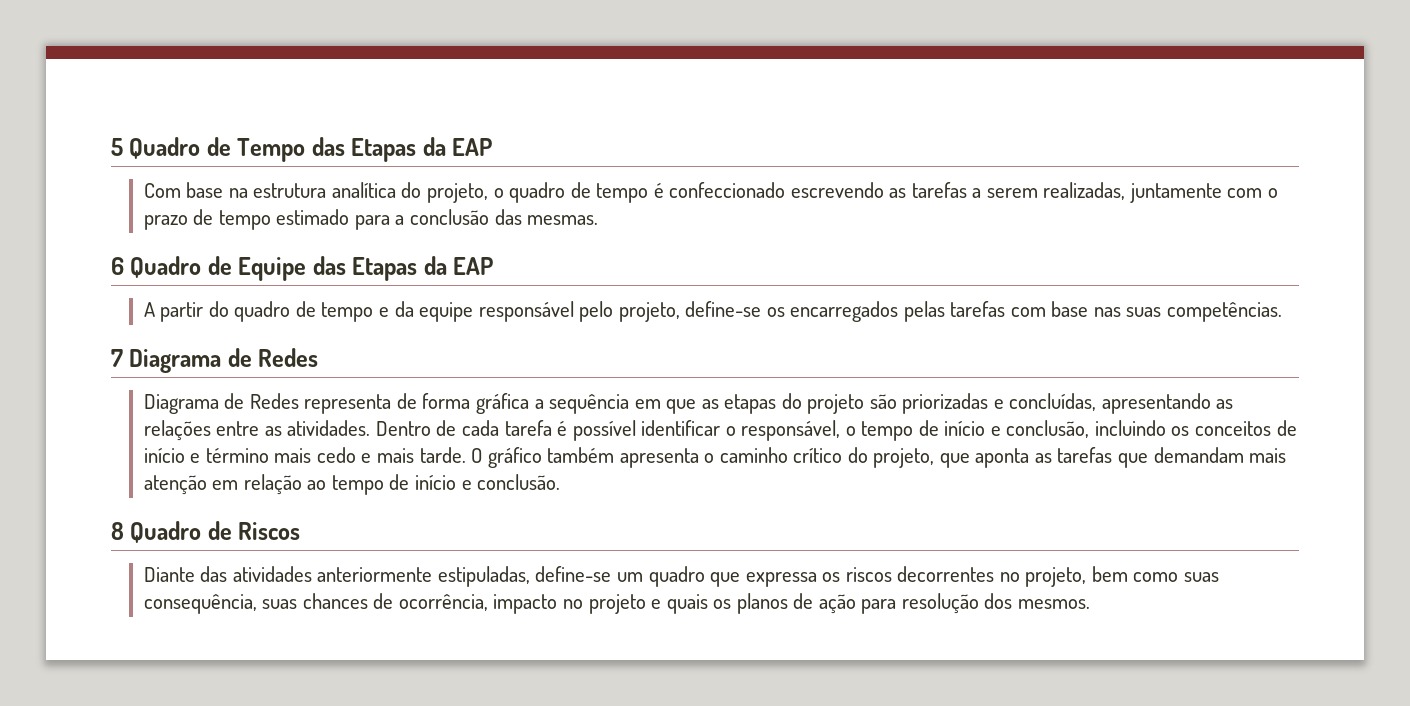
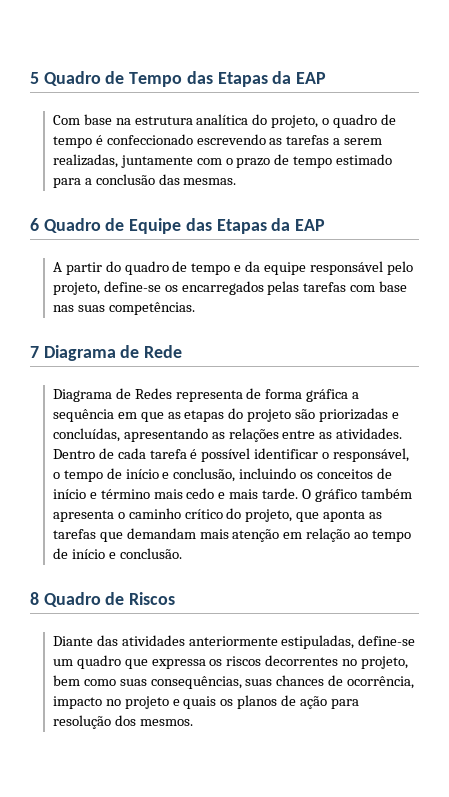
- 7 Diagrama de Redes
+ 7 Diagrama de Rede
- Diante das atividades anteriormente estipuladas, define-se um quadro que expressa os riscos decorrentes no projeto, bem como suas consequência, suas chances de ocorrência, impacto no projeto e quais os planos de ação para resolução dos mesmos.
+ Diante das atividades anteriormente estipuladas, define-se um quadro que expressa os riscos decorrentes no projeto, bem como suas consequências, suas chances de ocorrência, impacto no projeto e quais os planos de ação para resolução dos mesmos.

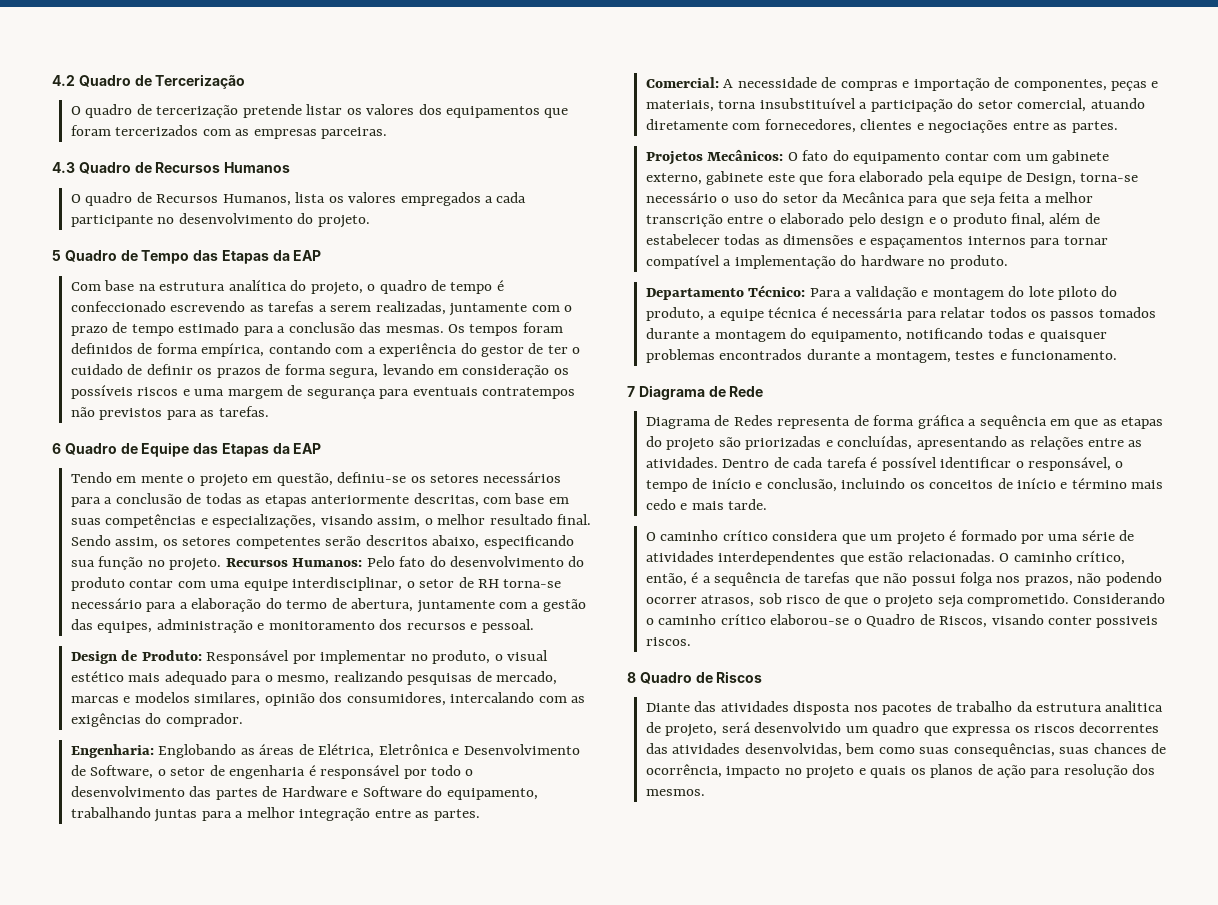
+ 4.2 Quadro de Tercerização
+ O quadro de tercerização pretende listar os valores dos equipamentos que foram tercerizados com as empresas parceiras.
+ 4.3 Quadro de Recursos Humanos
+ O quadro de Recursos Humanos, lista os valores empregados a cada participante no desenvolvimento do projeto.
+ Os tempos foram definidos de forma empírica, contando com a experiência do gestor de ter o cuidado de definir os prazos de forma segura, levando em consideração os possíveis riscos e uma margem de segurança para eventuais contratempos não previstos para as tarefas.
- A partir do quadro de tempo e da equipe responsável pelo projeto, define-se os encarregados pelas tarefas com base nas suas competências.
+ Tendo em mente o projeto em questão, definiu-se os setores necessários para a conclusão de todas as etapas anteriormente descritas, com base em suas competências e especializações, visando assim, o melhor resultado final. Sendo assim, os setores competentes serão descritos abaixo, especificando sua função no projeto. Recursos Humanos: Pelo fato do desenvolvimento do produto contar com uma equipe interdisciplinar, o setor de RH torna-se necessário para a elaboração do termo de abertura, juntamente com a gestão das equipes, administração e monitoramento dos recursos e pessoal.
+ Design de Produto: Responsável por implementar no produto, o visual estético mais adequado para o mesmo, realizando pesquisas de mercado, marcas e modelos similares, opinião dos consumidores, intercalando com as exigências do comprador.
+ Engenharia: Englobando as áreas de Elétrica, Eletrônica e Desenvolvimento de Software, o setor de engenharia é responsável por todo o desenvolvimento das partes de Hardware e Software do equipamento, trabalhando juntas para a melhor integração entre as partes.
+ Comercial: A necessidade de compras e importação de componentes, peças e materiais, torna insubstituível a participação do setor comercial, atuando diretamente com fornecedores, clientes e negociações entre as partes.
+ Projetos Mecânicos: O fato do equipamento contar com um gabinete externo, gabinete este que fora elaborado pela equipe de Design, torna-se necessário o uso do setor da Mecânica para que seja feita a melhor transcrição entre o elaborado pelo design e o produto final, além de estabelecer todas as dimensões e espaçamentos internos para tornar compatível a implementação do hardware no produto.
+ Departamento Técnico: Para a validação e montagem do lote piloto do produto, a equipe técnica é necessária para relatar todos os passos tomados durante a montagem do equipamento, notificando todas e quaisquer problemas encontrados durante a montagem, testes e funcionamento.
- Dentro de cada tarefa é possível identificar o responsável, o tempo de início e conclusão, incluindo os conceitos de início e término mais cedo e mais tarde. O gráfico também apresenta o caminho crítico do projeto, que aponta as tarefas que demandam mais atenção em relação ao tempo de início e conclusão.
+ Dentro de cada tarefa é possível identificar o responsável, o tempo de início e conclusão, incluindo os conceitos de início e término mais cedo e mais tarde.
+ O caminho crítico considera que um projeto é formado por uma série de atividades interdependentes que estão relacionadas. O caminho crítico, então, é a sequência de tarefas que não possui folga nos prazos, não podendo ocorrer atrasos, sob risco de que o projeto seja comprometido. Considerando o caminho crítico elaborou-se o Quadro de Riscos, visando conter possiveis riscos.
- Diante das atividades anteriormente estipuladas, define-se um quadro que expressa os riscos decorrentes no projeto, bem como suas consequências, suas chances de ocorrência, impacto no projeto e quais os planos de ação para resolução dos mesmos.
+ Diante das atividades disposta nos pacotes de trabalho da estrutura analitica de projeto, será desenvolvido um quadro que expressa os riscos decorrentes das atividades desenvolvidas, bem como suas consequências, suas chances de ocorrência, impacto no projeto e quais os planos de ação para resolução dos mesmos.

